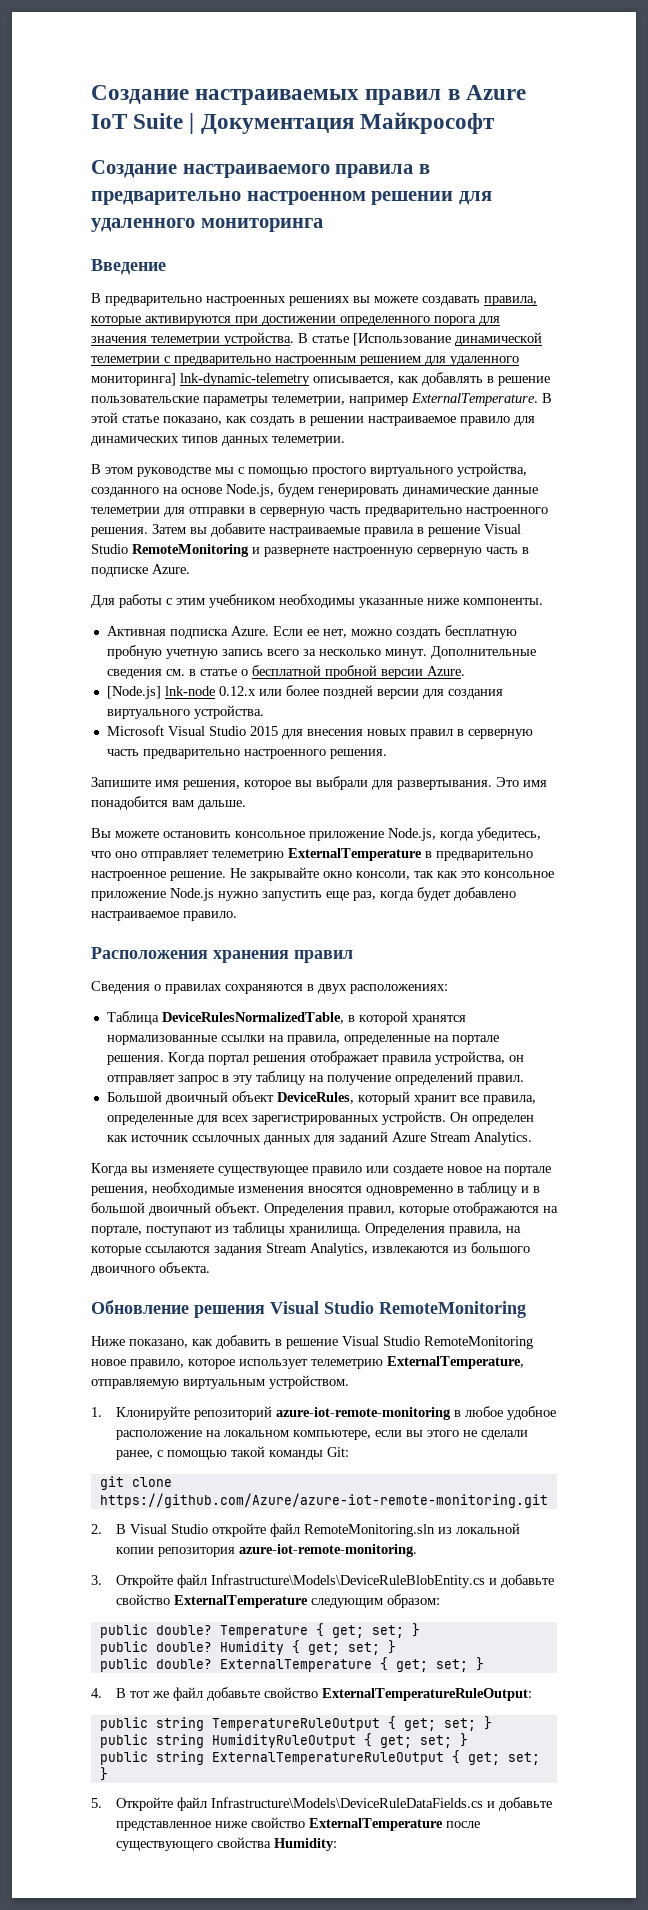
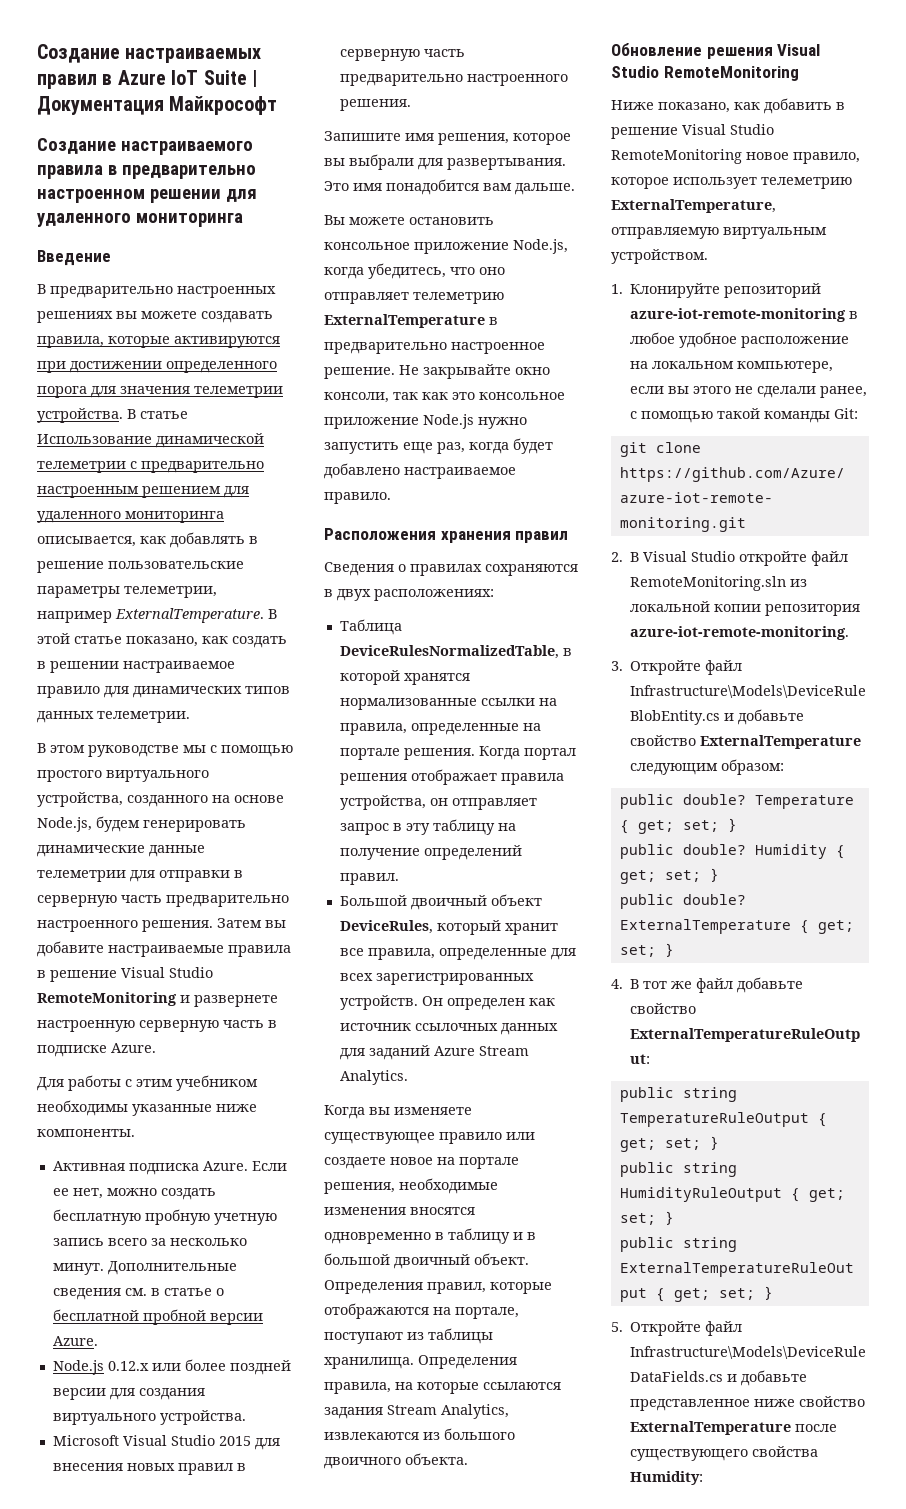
- В статье [Использование динамической телеметрии с предварительно настроенным решением для удаленного мониторинга] lnk-dynamic-telemetry описывается, как добавлять в решение пользовательские параметры телеметрии, например ExternalTemperature.
+ В статье Использование динамической телеметрии с предварительно настроенным решением для удаленного мониторинга описывается, как добавлять в решение пользовательские параметры телеметрии, например ExternalTemperature.
- [Node.js] lnk-node 0.12.x или более поздней версии для создания виртуального устройства.
+ Node.js 0.12.x или более поздней версии для создания виртуального устройства.

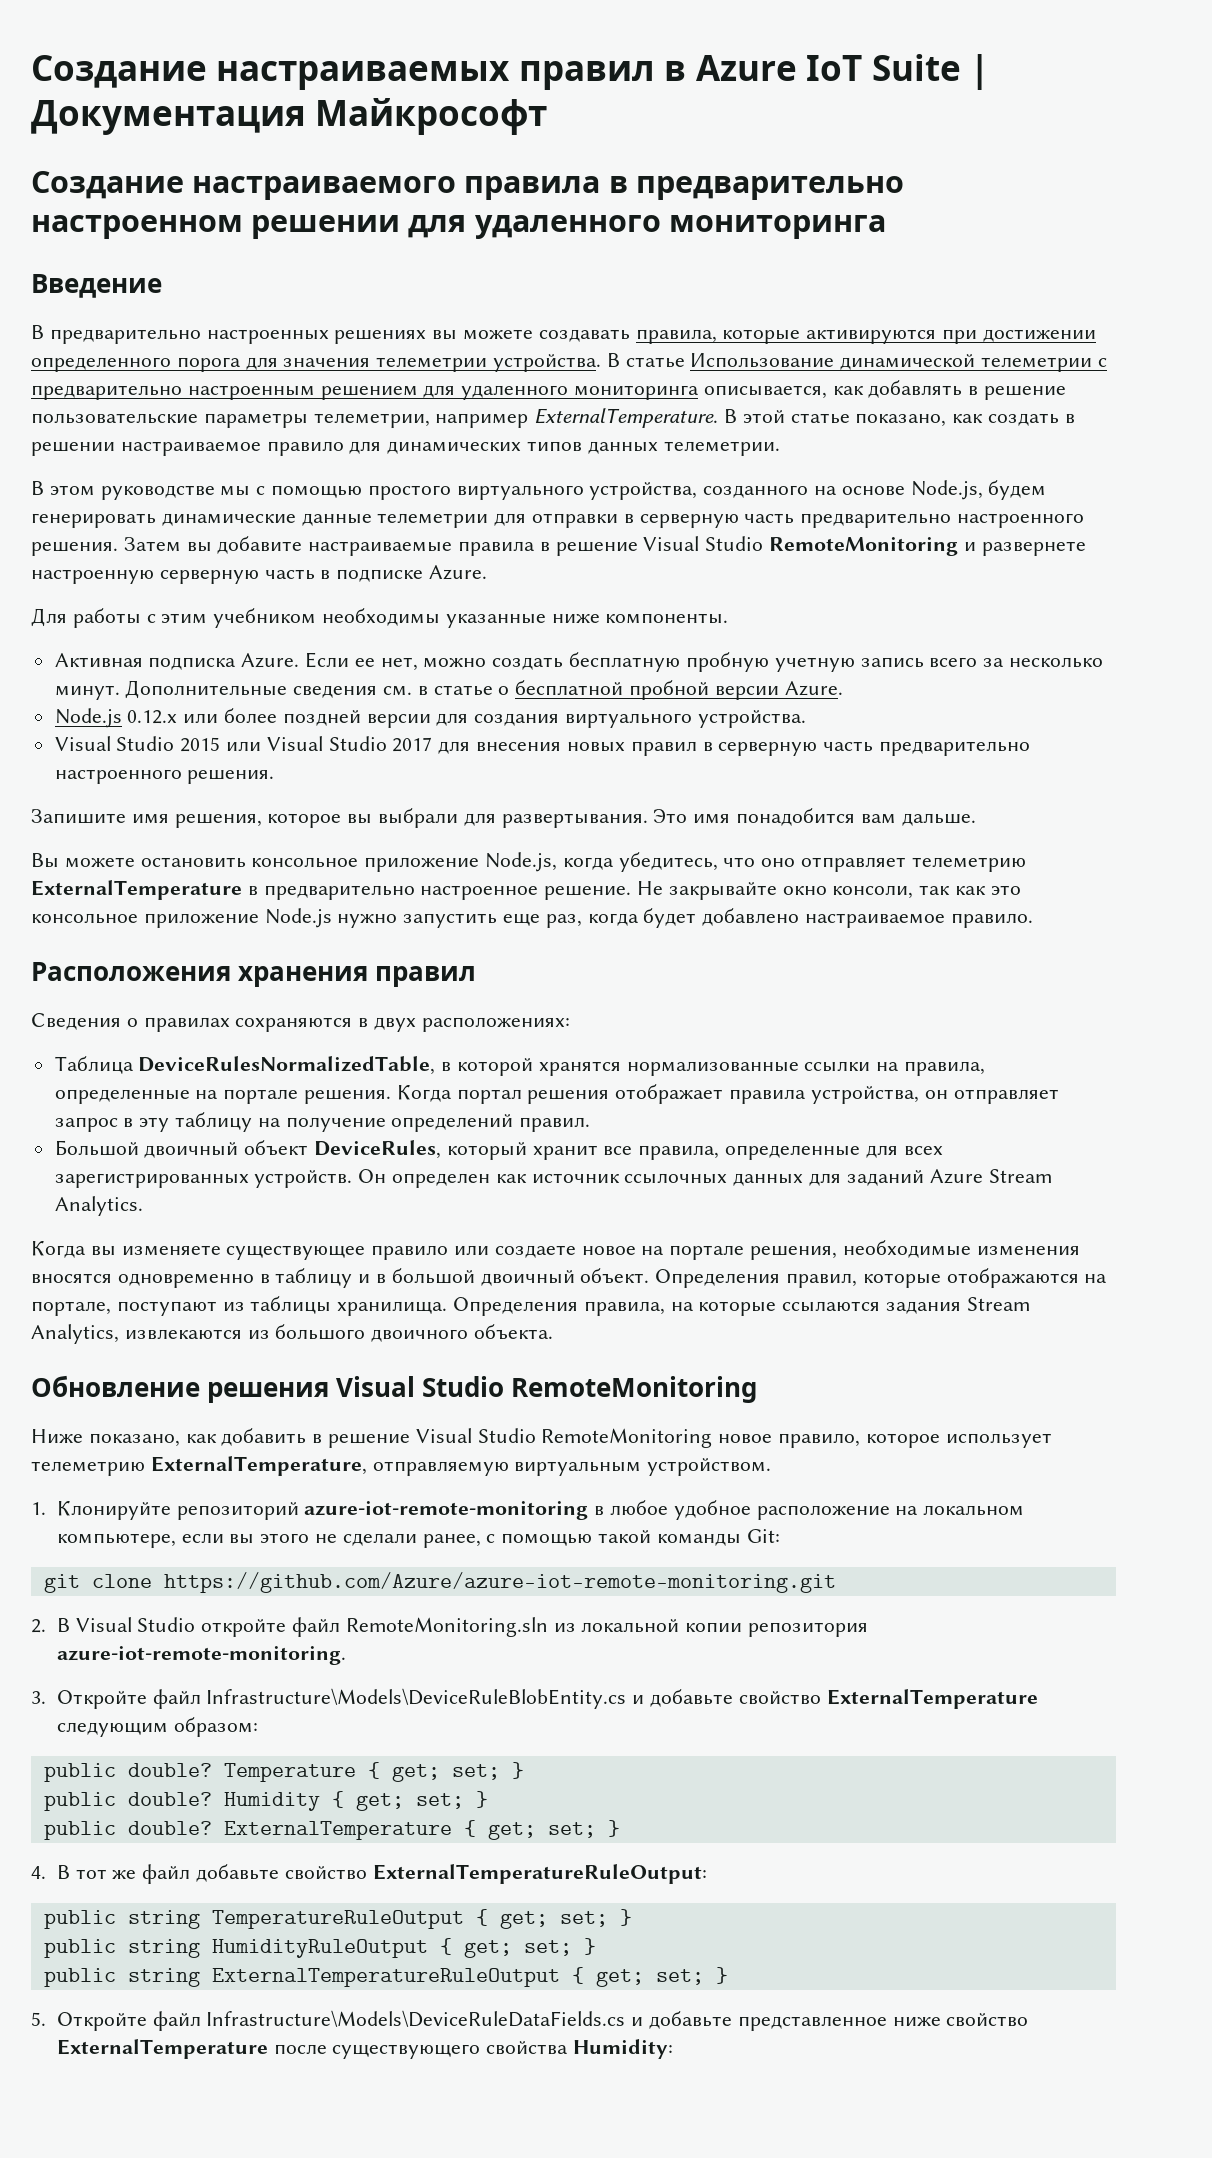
- Microsoft Visual Studio 2015 для внесения новых правил в серверную часть предварительно настроенного решения.
+ Visual Studio 2015 или Visual Studio 2017 для внесения новых правил в серверную часть предварительно настроенного решения.

